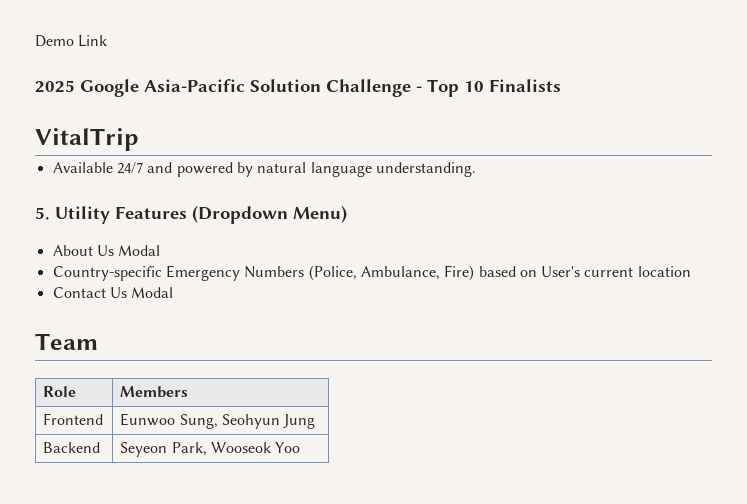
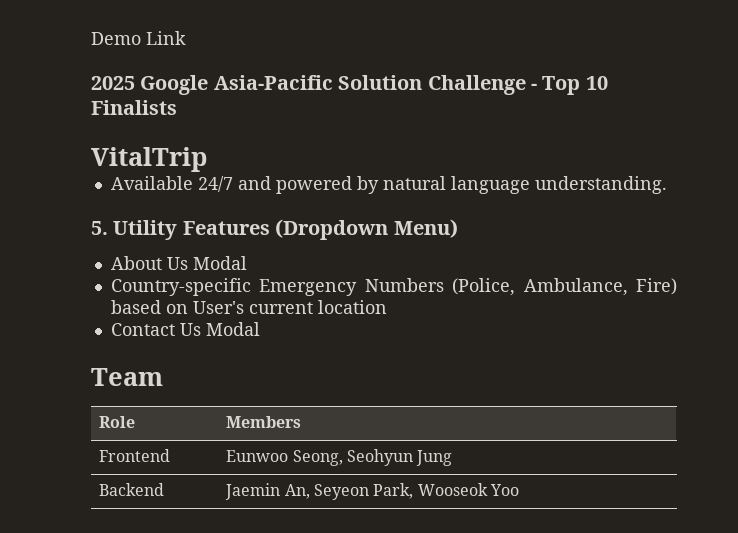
- Frontend | Eunwoo Sung, Seohyun Jung
+ Frontend | Eunwoo Seong, Seohyun Jung
- Backend | Seyeon Park, Wooseok Yoo
+ Backend | Jaemin An, Seyeon Park, Wooseok Yoo

